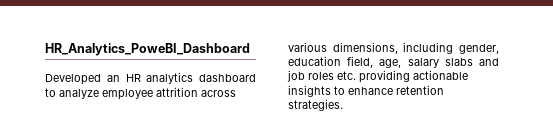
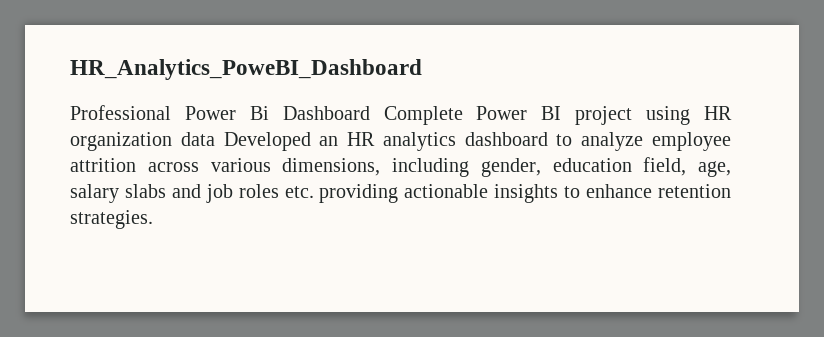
- Developed an HR analytics dashboard to analyze employee attrition across various dimensions, including gender, education field, age, salary slabs and job roles etc. providing actionable insights to enhance retention strategies.
+ Professional Power Bi Dashboard Complete Power BI project using HR organization data Developed an HR analytics dashboard to analyze employee attrition across various dimensions, including gender, education field, age, salary slabs and job roles etc. providing actionable insights to enhance retention strategies.

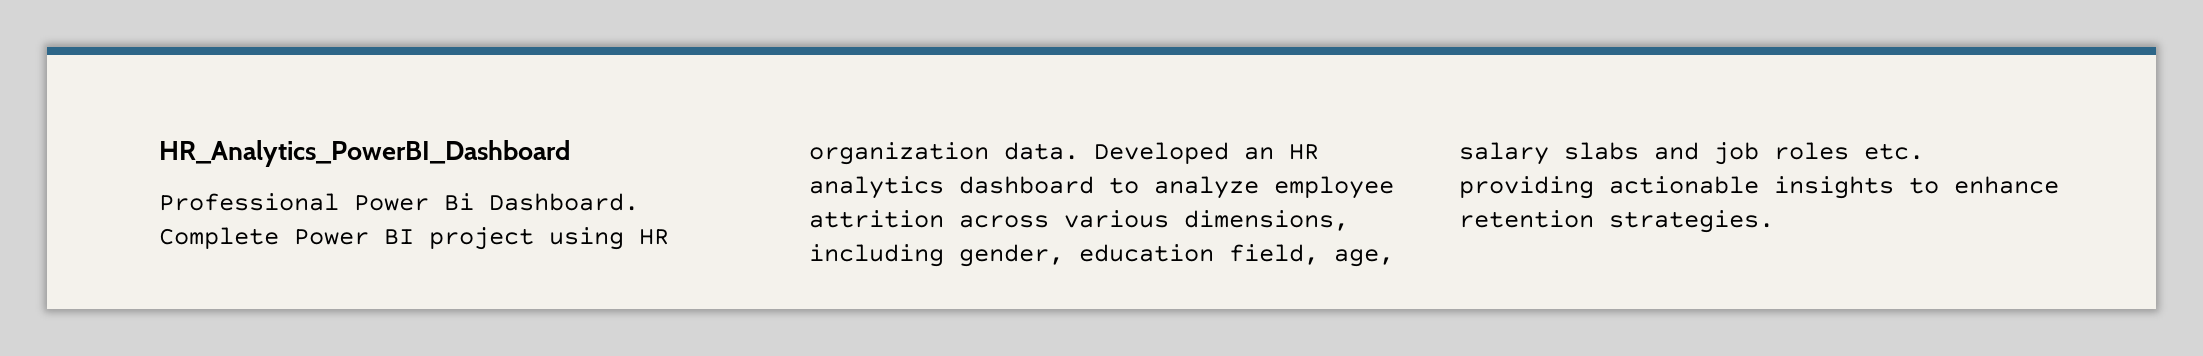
- HR_Analytics_PoweBI_Dashboard
+ HR_Analytics_PowerBI_Dashboard
- Professional Power Bi Dashboard Complete Power BI project using HR organization data Developed an HR analytics dashboard to analyze employee attrition across various dimensions, including gender, education field, age, salary slabs and job roles etc. providing actionable insights to enhance retention strategies.
+ Professional Power Bi Dashboard. Complete Power BI project using HR organization data. Developed an HR analytics dashboard to analyze employee attrition across various dimensions, including gender, education field, age, salary slabs and job roles etc. providing actionable insights to enhance retention strategies.

